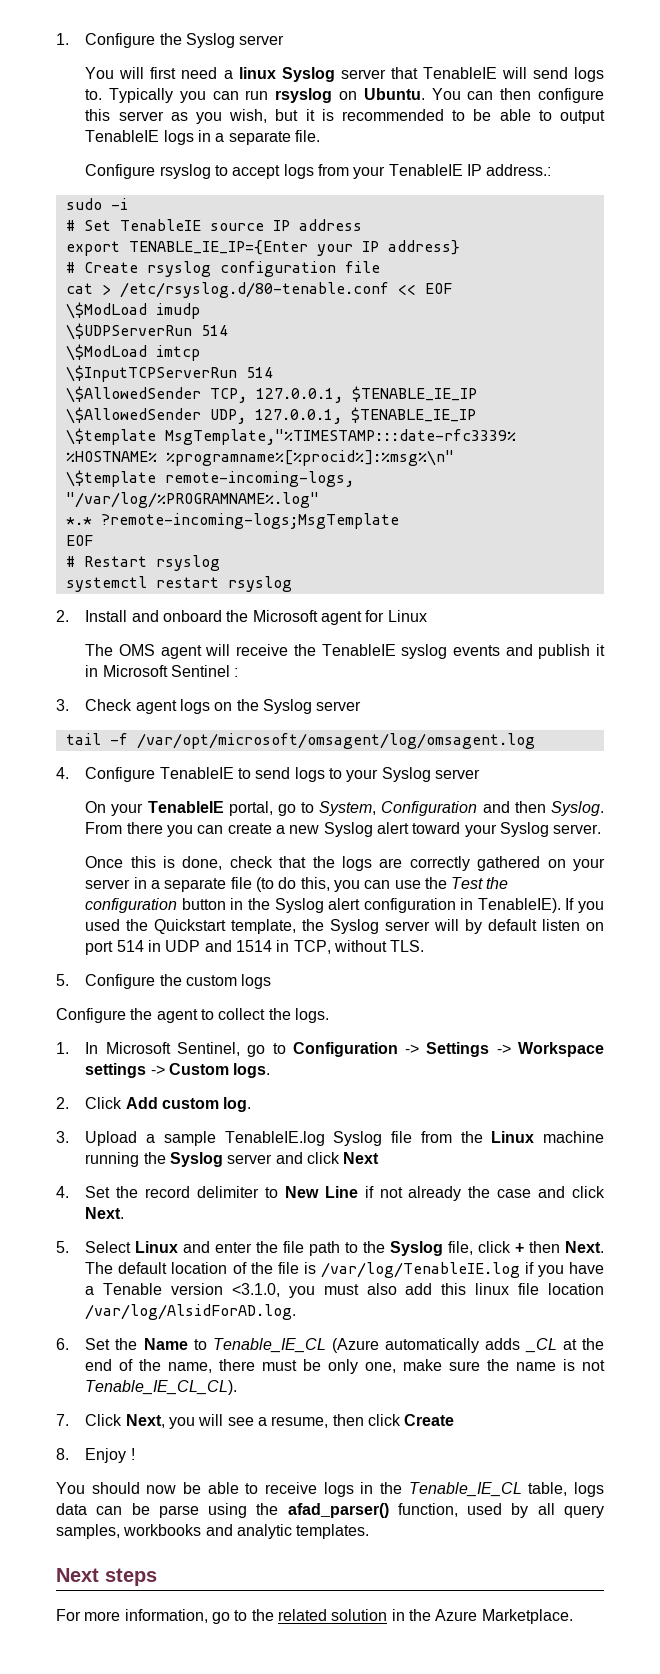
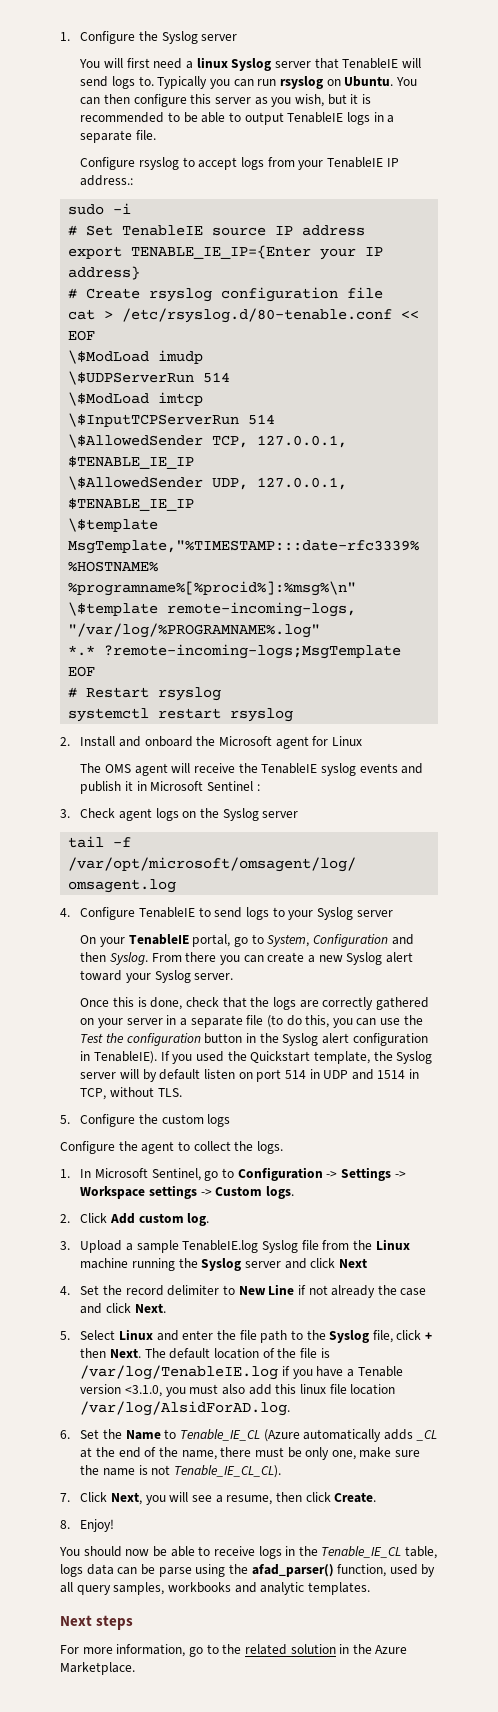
- 7. Click Next, you will see a resume, then click Create
+ 7. Click Next, you will see a resume, then click Create.
- 8. Enjoy !
+ 8. Enjoy!

